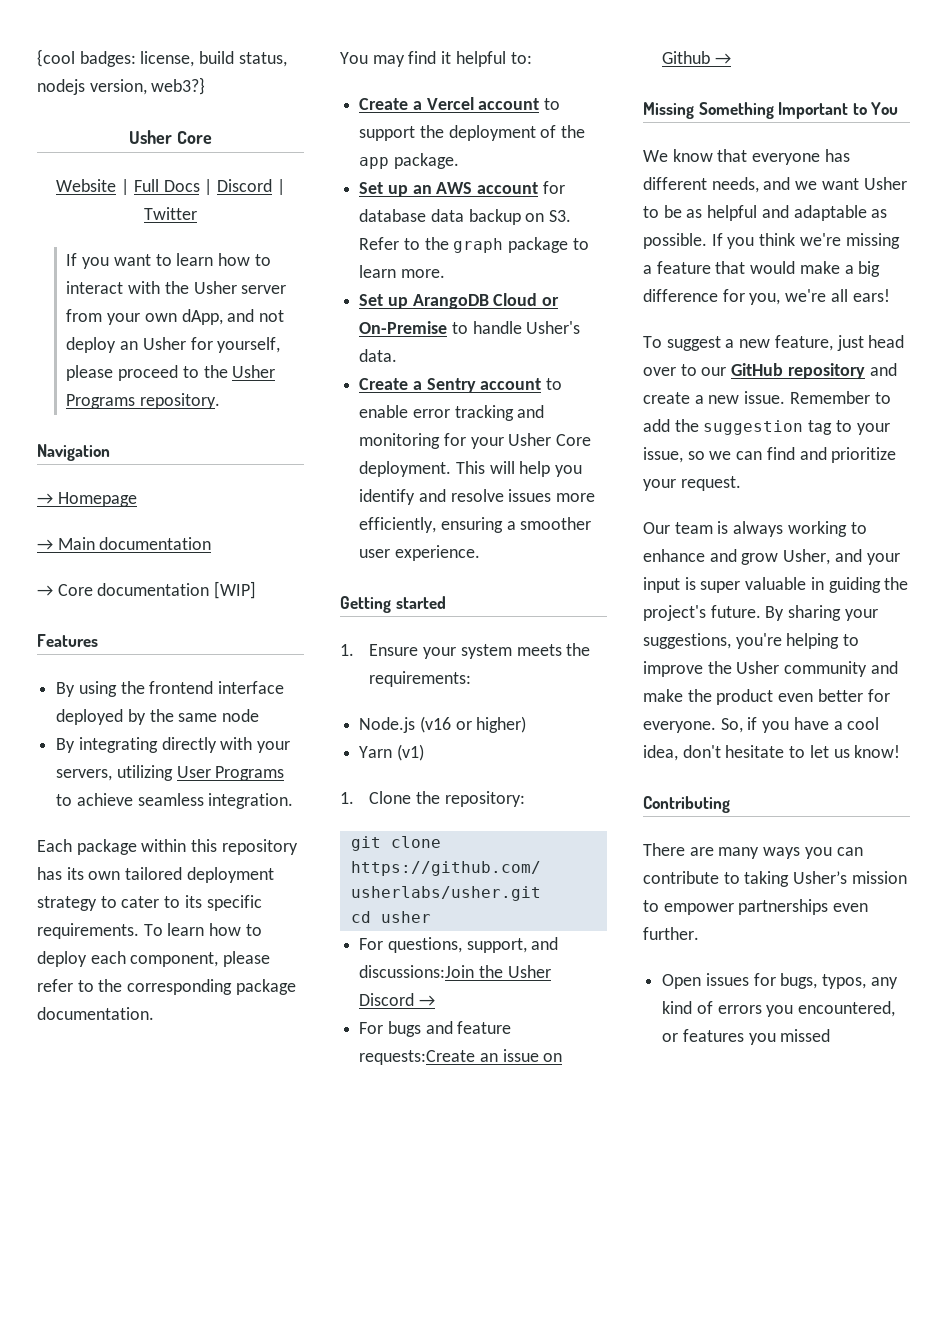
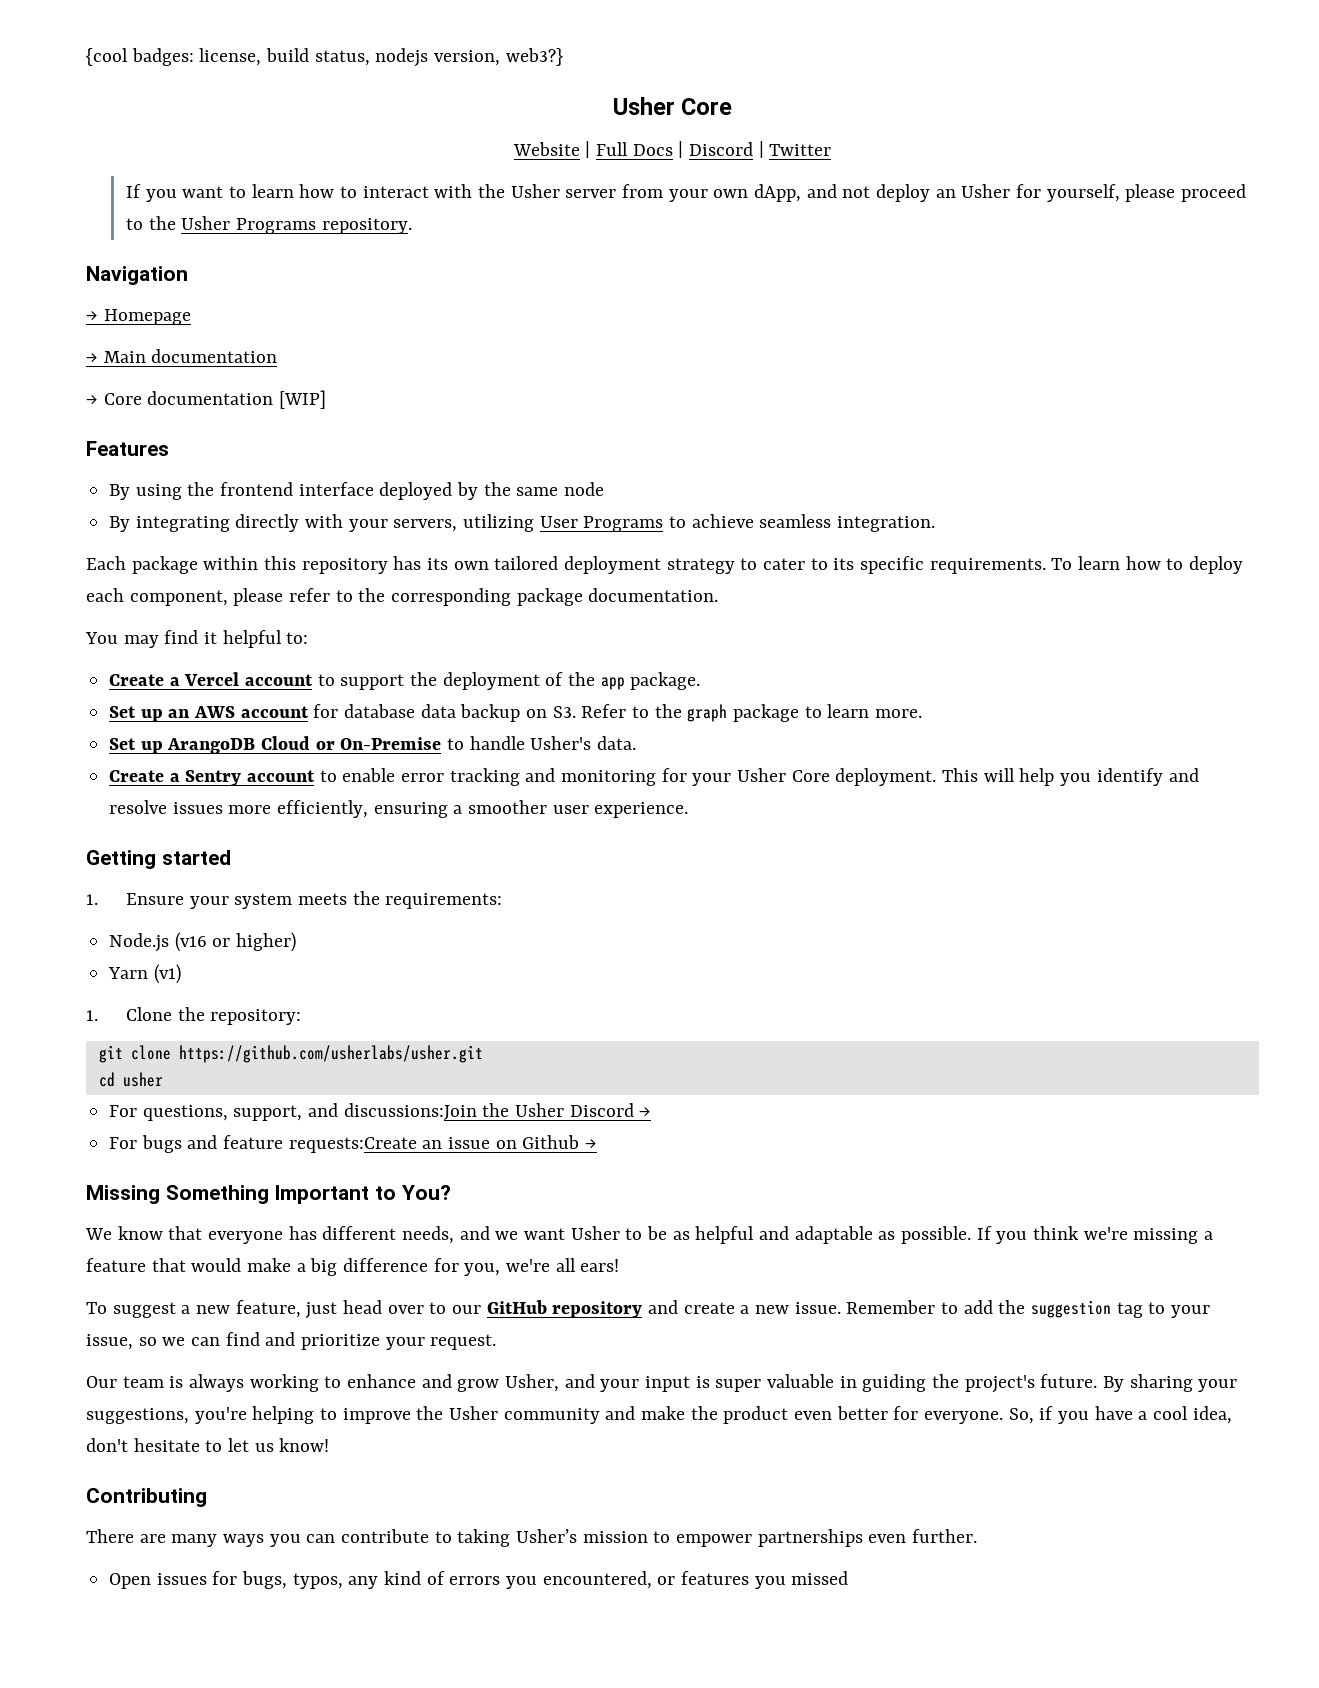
- Missing Something Important to You
+ Missing Something Important to You?

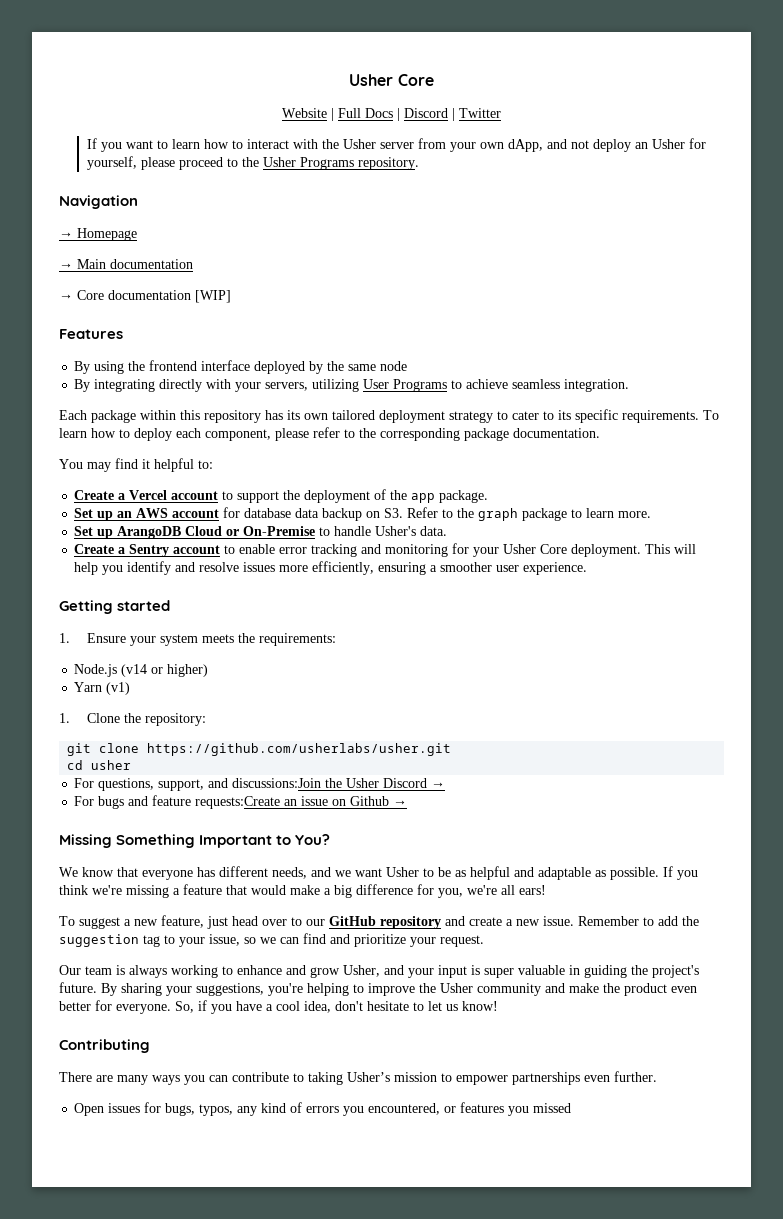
- {cool badges: license, build status, nodejs version, web3?}
- Node.js (v16 or higher)
+ Node.js (v14 or higher)

